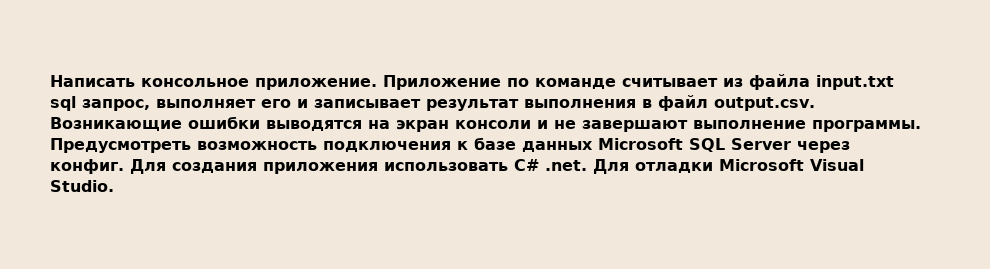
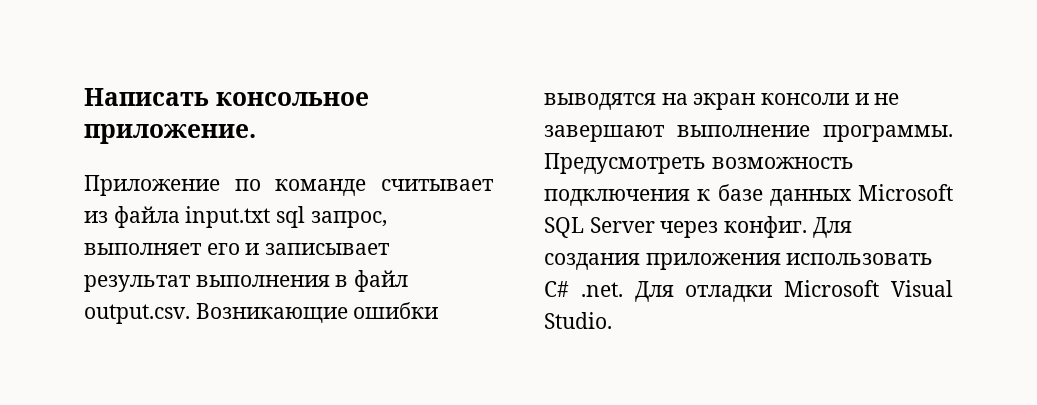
- Написать консольное приложение. Приложение по команде считывает из файла input.txt sql запрос, выполняет его и записывает результат выполнения в файл output.csv. Возникающие ошибки выводятся на экран консоли и не завершают выполнение программы.
+ Написать консольное приложение.
+ Приложение по команде считывает из файла input.txt sql запрос, выполняет его и записывает результат выполнения в файл output.csv. Возникающие ошибки выводятся на экран консоли и не завершают выполнение программы.

